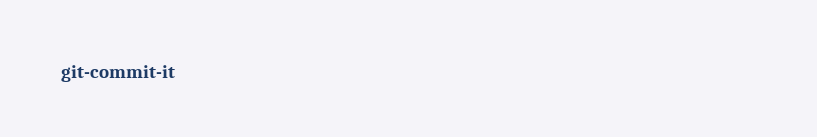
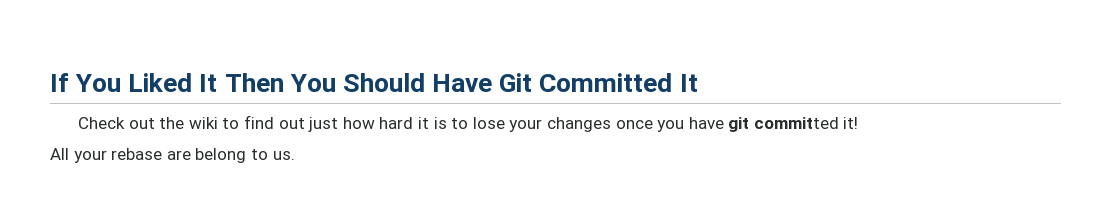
- git-commit-it
+ If You Liked It Then You Should Have Git Committed It
+ Check out the wiki to find out just how hard it is to lose your changes once you have git committed it!
+ All your rebase are belong to us.

